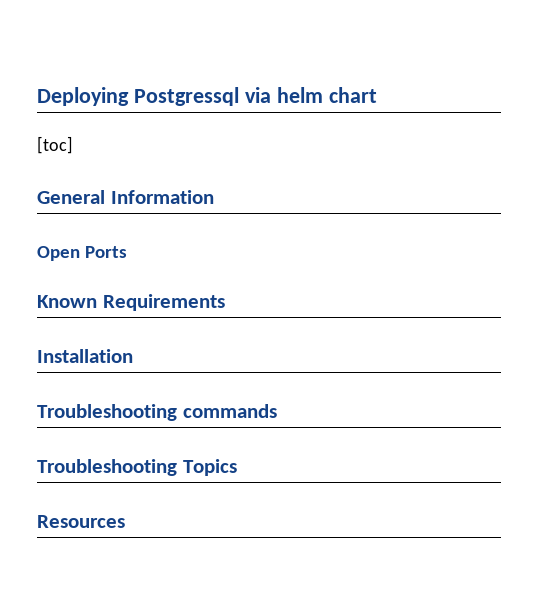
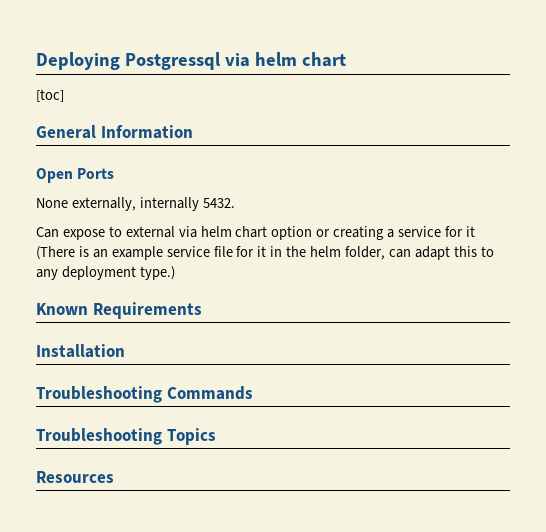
+ None externally, internally 5432.
+ Can expose to external via helm chart option or creating a service for it (There is an example service file for it in the helm folder, can adapt this to any deployment type.)
- Troubleshooting commands
+ Troubleshooting Commands

